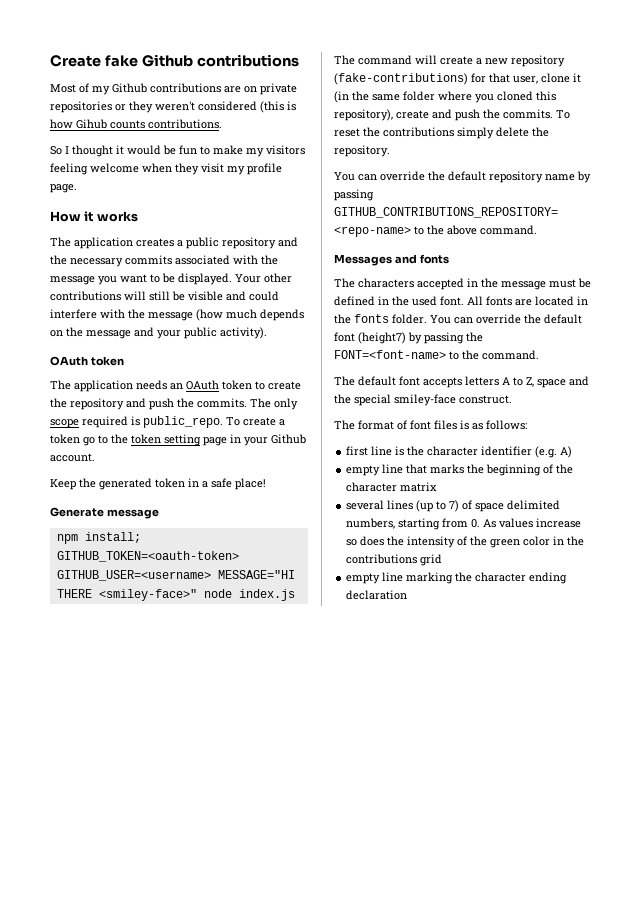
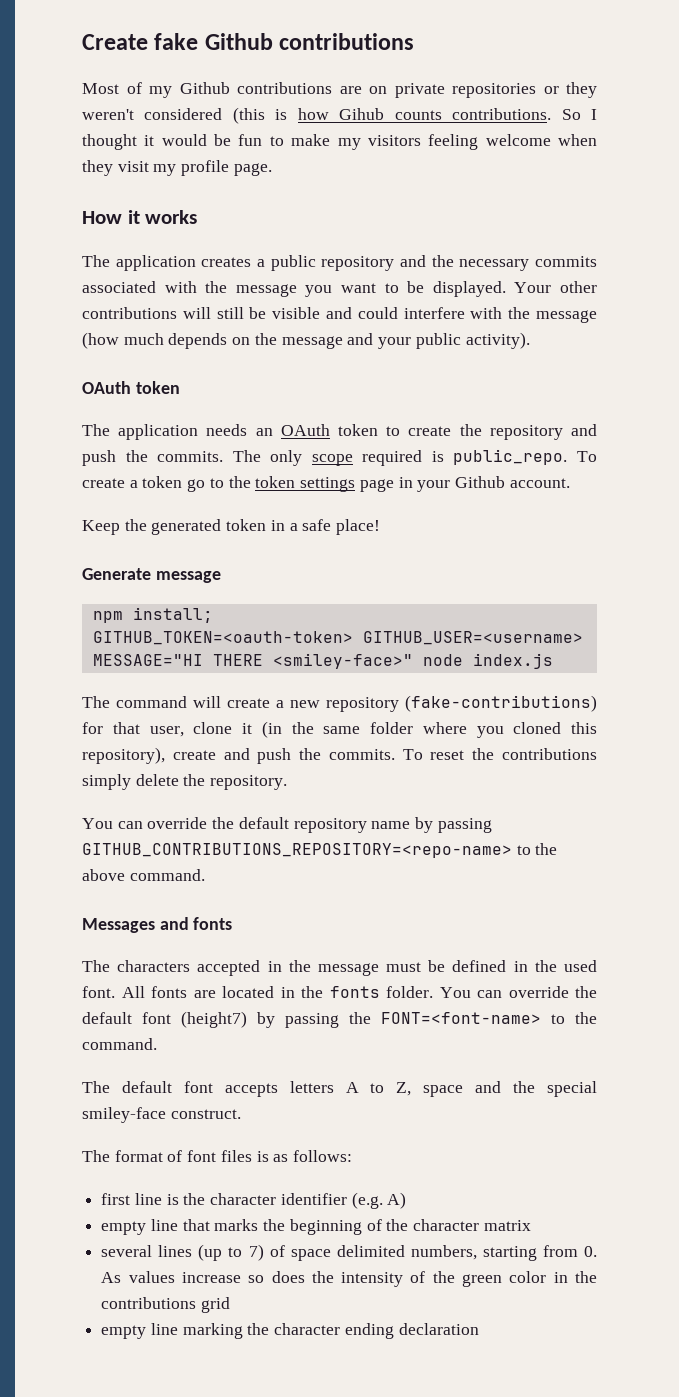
- Most of my Github contributions are on private repositories or they weren't considered (this is how Gihub counts contributions.
- So I thought it would be fun to make my visitors feeling welcome when they visit my profile page.
+ Most of my Github contributions are on private repositories or they weren't considered (this is how Gihub counts contributions. So I thought it would be fun to make my visitors feeling welcome when they visit my profile page.
- To create a token go to the token setting page in your Github account.
+ To create a token go to the token settings page in your Github account.

